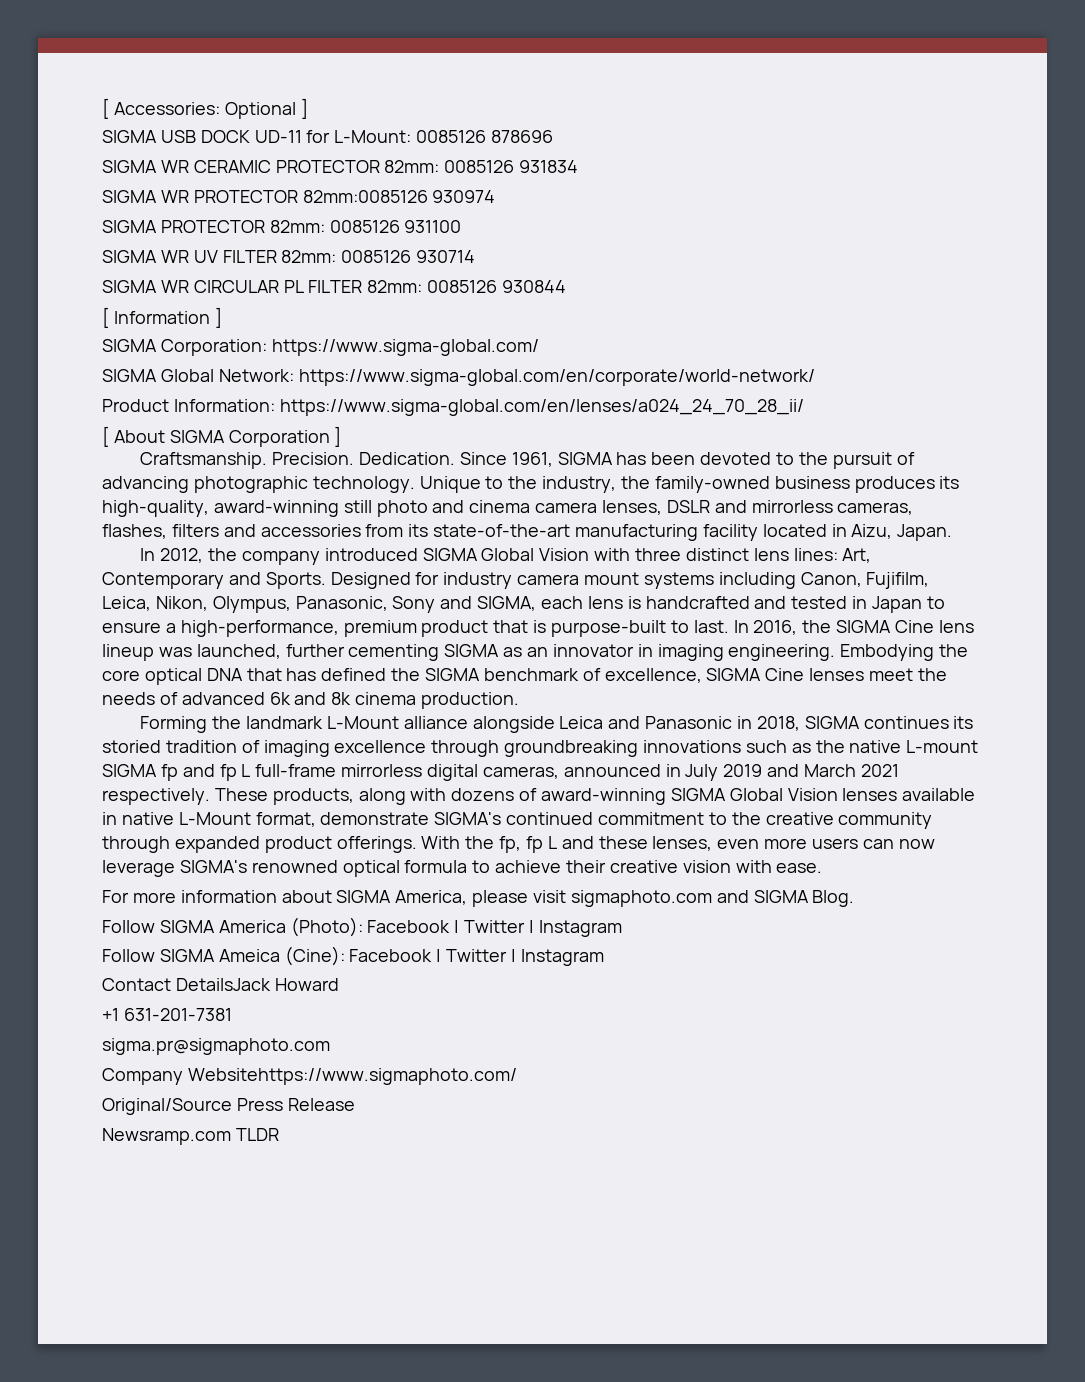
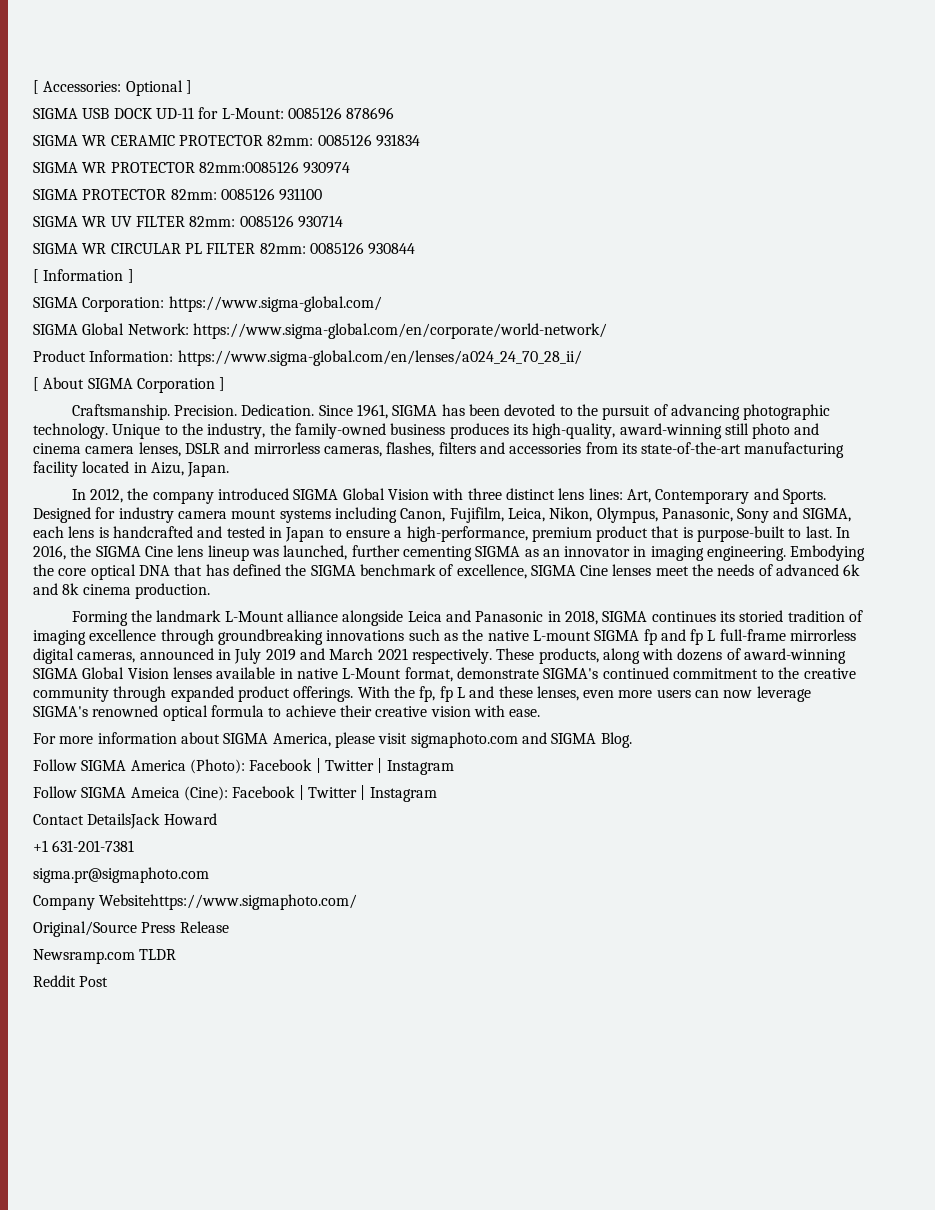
+ Reddit Post

